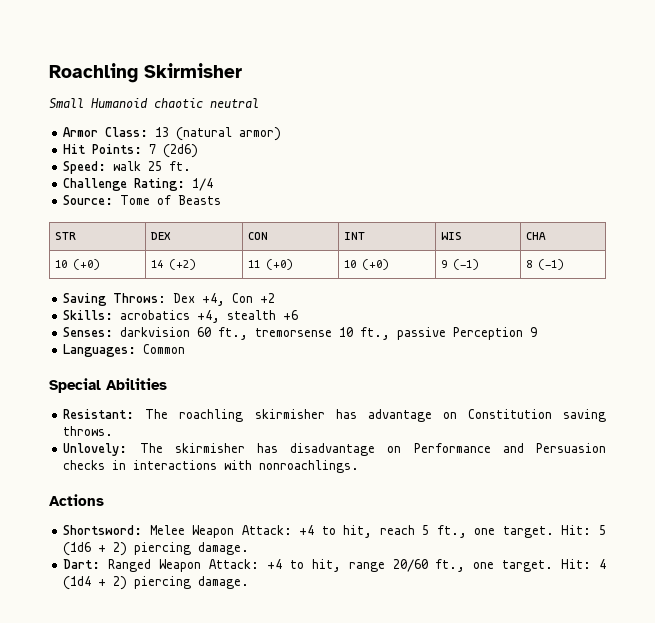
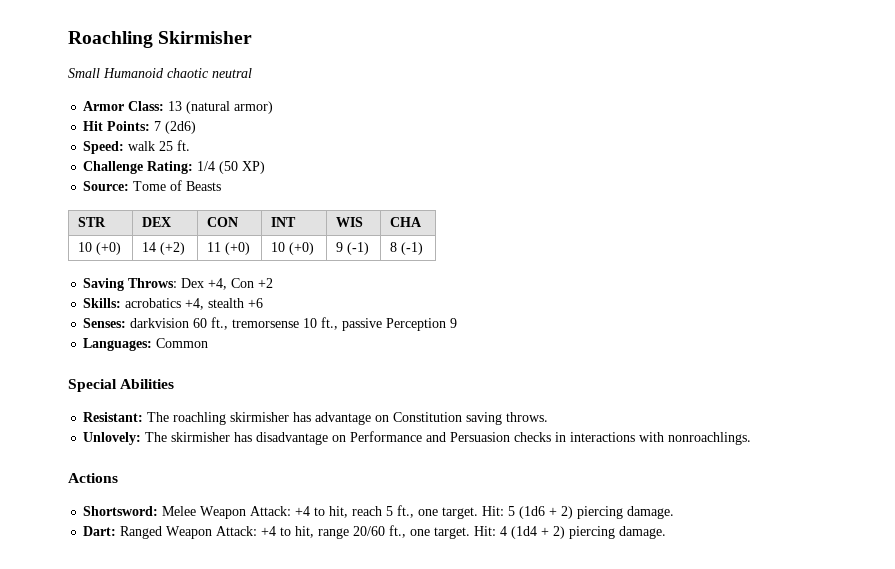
- Challenge Rating: 1/4
+ Challenge Rating: 1/4 (50 XP)

